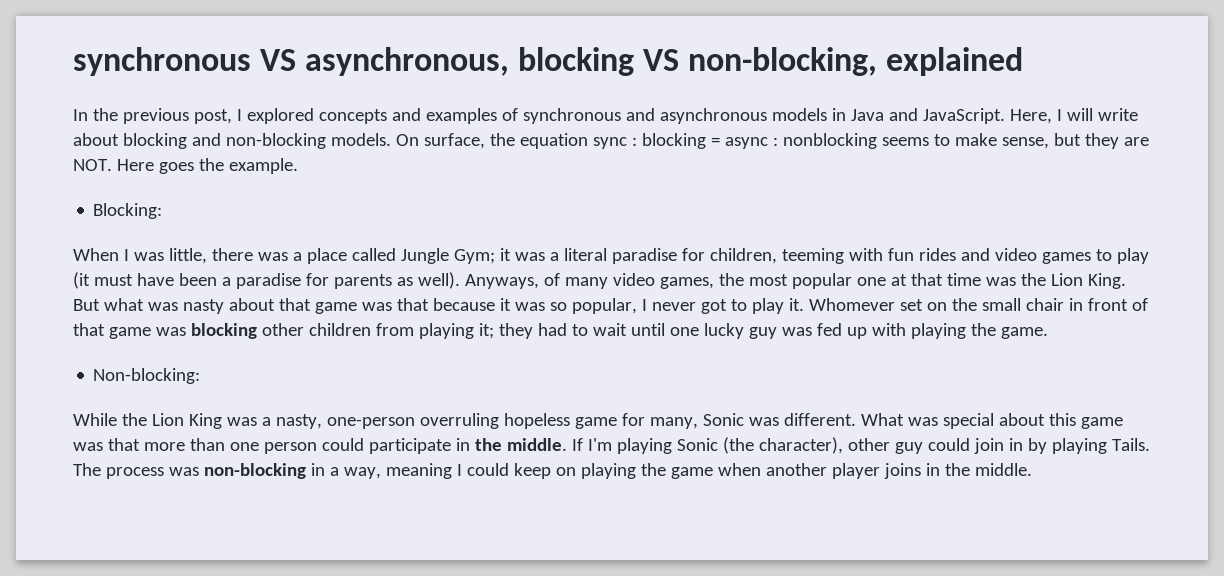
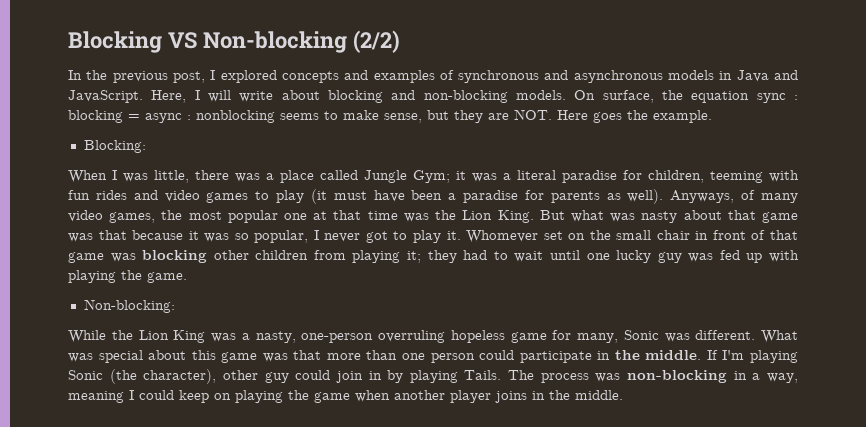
- synchronous VS asynchronous, blocking VS non-blocking, explained
+ Blocking VS Non-blocking (2/2)

